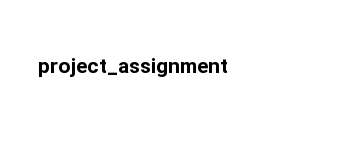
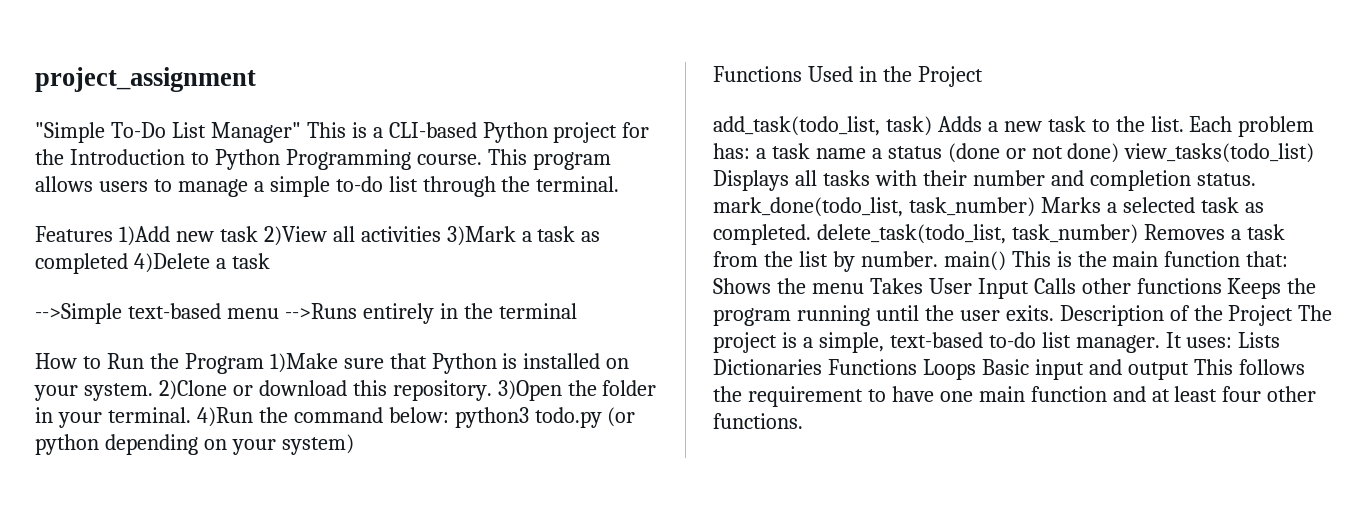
+ "Simple To-Do List Manager" This is a CLI-based Python project for the Introduction to Python Programming course. This program allows users to manage a simple to-do list through the terminal.
+ Features 1)Add new task 2)View all activities 3)Mark a task as completed 4)Delete a task
+ -->Simple text-based menu -->Runs entirely in the terminal
+ How to Run the Program 1)Make sure that Python is installed on your system. 2)Clone or download this repository. 3)Open the folder in your terminal. 4)Run the command below: python3 todo.py (or python depending on your system)
+ Functions Used in the Project
+ add_task(todo_list, task) Adds a new task to the list. Each problem has: a task name a status (done or not done) view_tasks(todo_list) Displays all tasks with their number and completion status. mark_done(todo_list, task_number) Marks a selected task as completed. delete_task(todo_list, task_number) Removes a task from the list by number. main() This is the main function that: Shows the menu Takes User Input Calls other functions Keeps the program running until the user exits. Description of the Project The project is a simple, text-based to-do list manager. It uses: Lists Dictionaries Functions Loops Basic input and output This follows the requirement to have one main function and at least four other functions.

